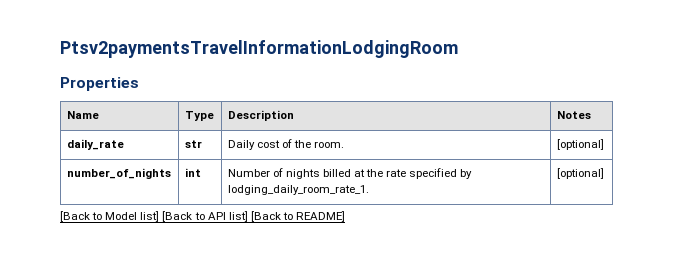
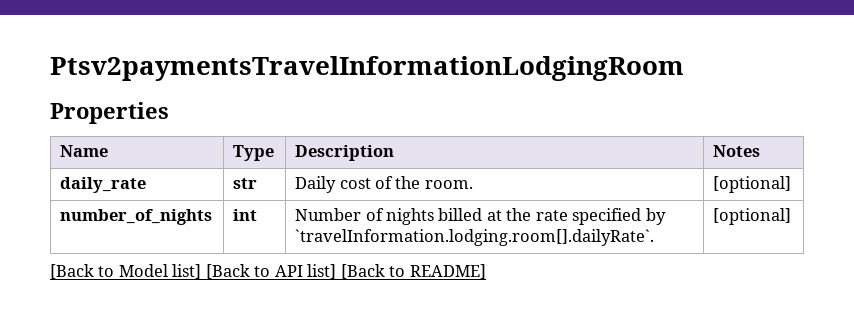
- number_of_nights | int | Number of nights billed at the rate specified by lodging_daily_room_rate_1. | [optional]
+ number_of_nights | int | Number of nights billed at the rate specified by `travelInformation.lodging.room[].dailyRate`. | [optional]

